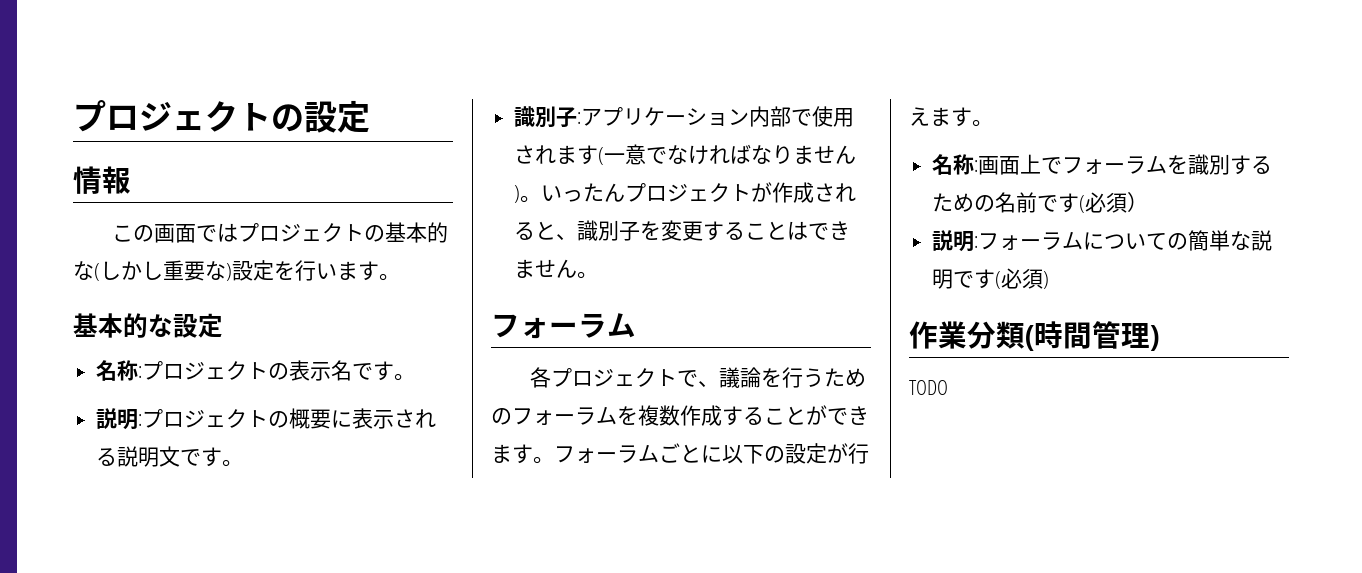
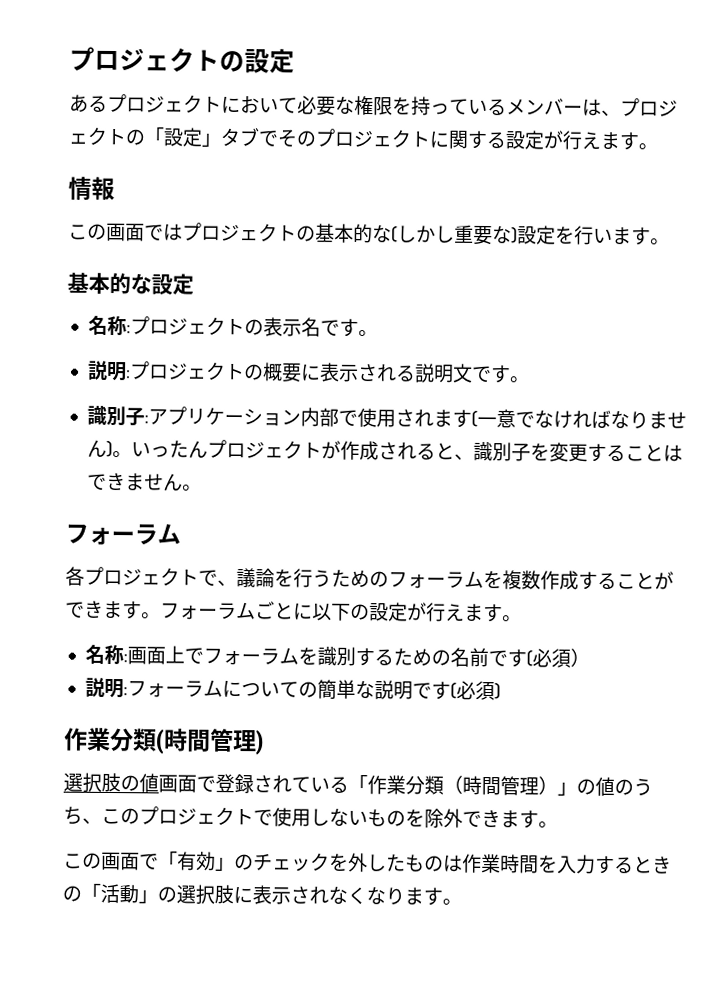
+ あるプロジェクトにおいて必要な権限を持っているメンバーは、プロジェクトの「設定」タブでそのプロジェクトに関する設定が行えます。
- TODO
+ 選択肢の値画面で登録されている「作業分類（時間管理）」の値のうち、このプロジェクトで使用しないものを除外できます。
+ この画面で「有効」のチェックを外したものは作業時間を入力するときの「活動」の選択肢に表示されなくなります。

